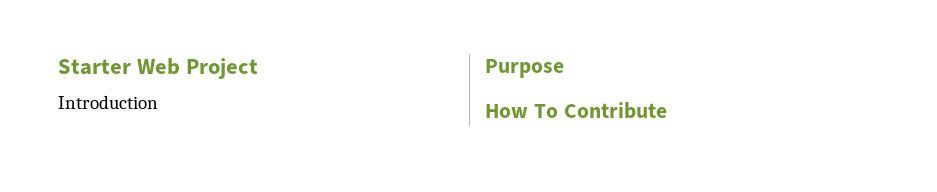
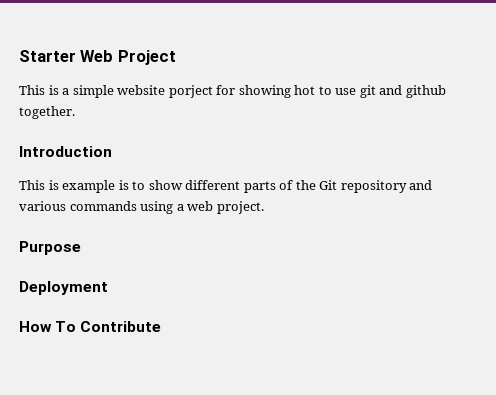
+ This is a simple website porject for showing hot to use git and github together.
  Introduction
+ This is example is to show different parts of the Git repository and various commands using a web project.
+ Deployment

